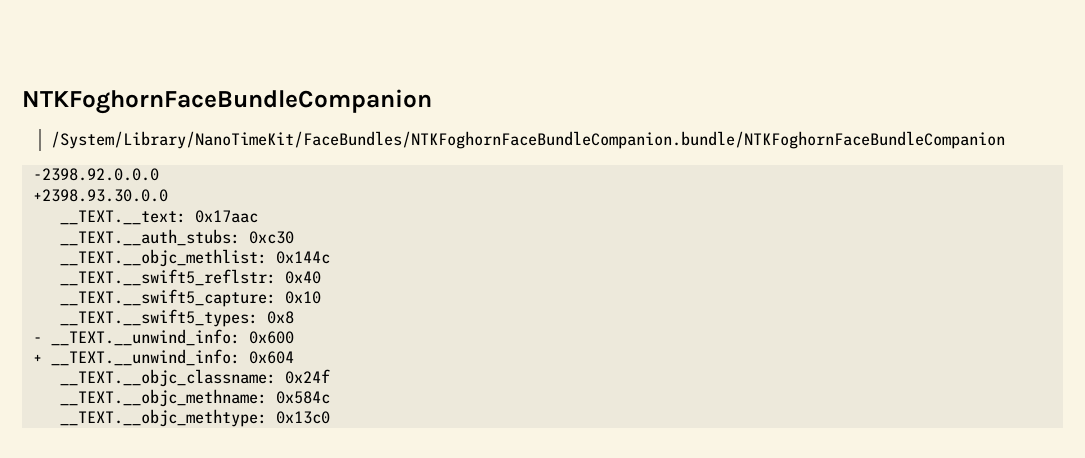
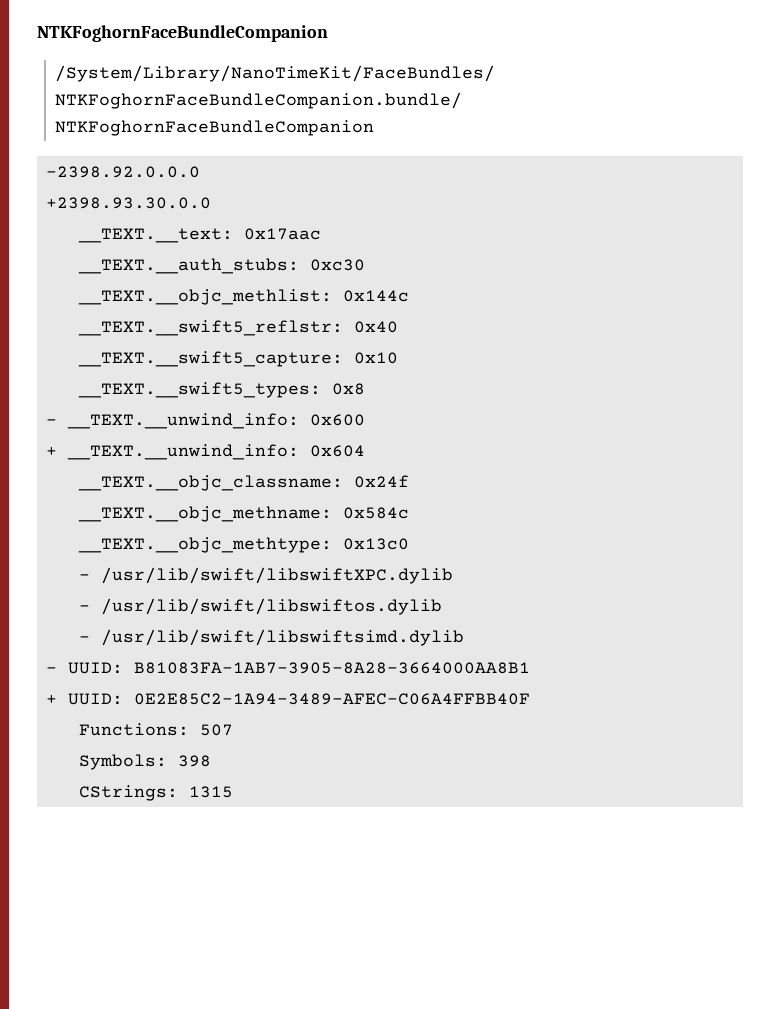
+ - /usr/lib/swift/libswiftXPC.dylib
+ - /usr/lib/swift/libswiftos.dylib
+ - /usr/lib/swift/libswiftsimd.dylib
+ - UUID: B81083FA-1AB7-3905-8A28-3664000AA8B1
+ + UUID: 0E2E85C2-1A94-3489-AFEC-C06A4FFBB40F
+ Functions: 507
+ Symbols: 398
+ CStrings: 1315

